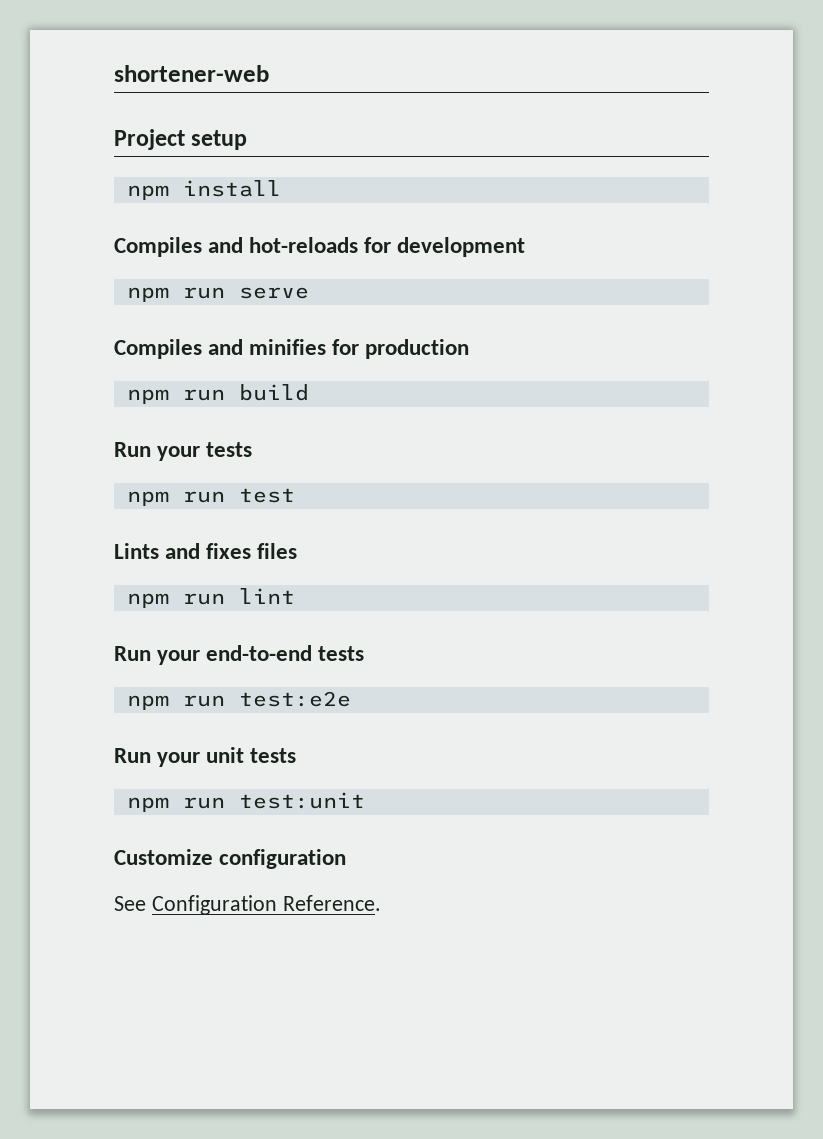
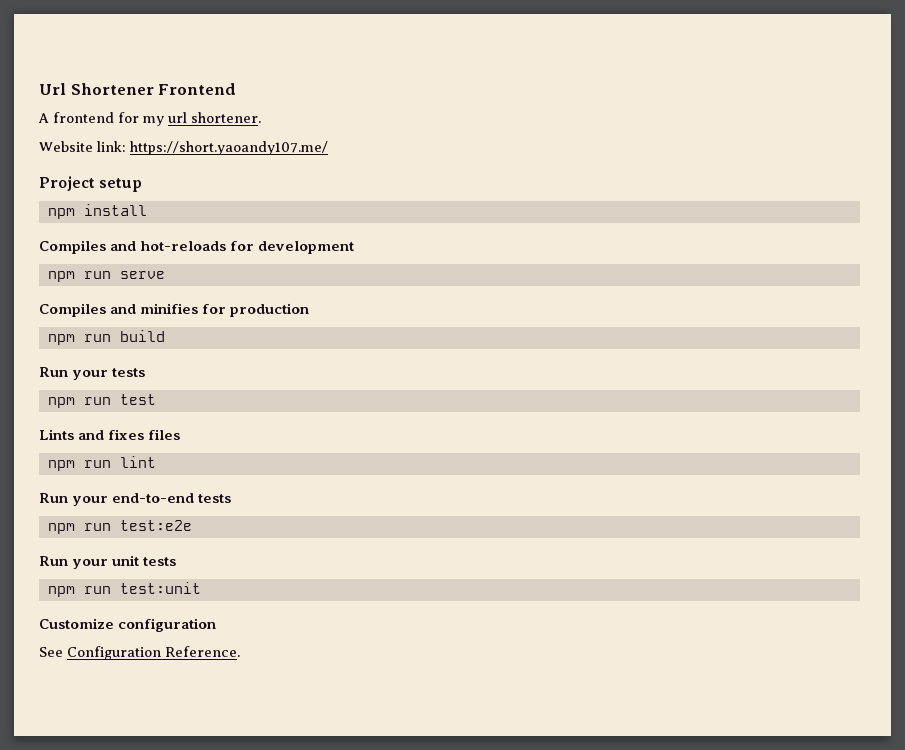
- shortener-web
+ Url Shortener Frontend
+ A frontend for my url shortener.
+ Website link: https://short.yaoandy107.me/

